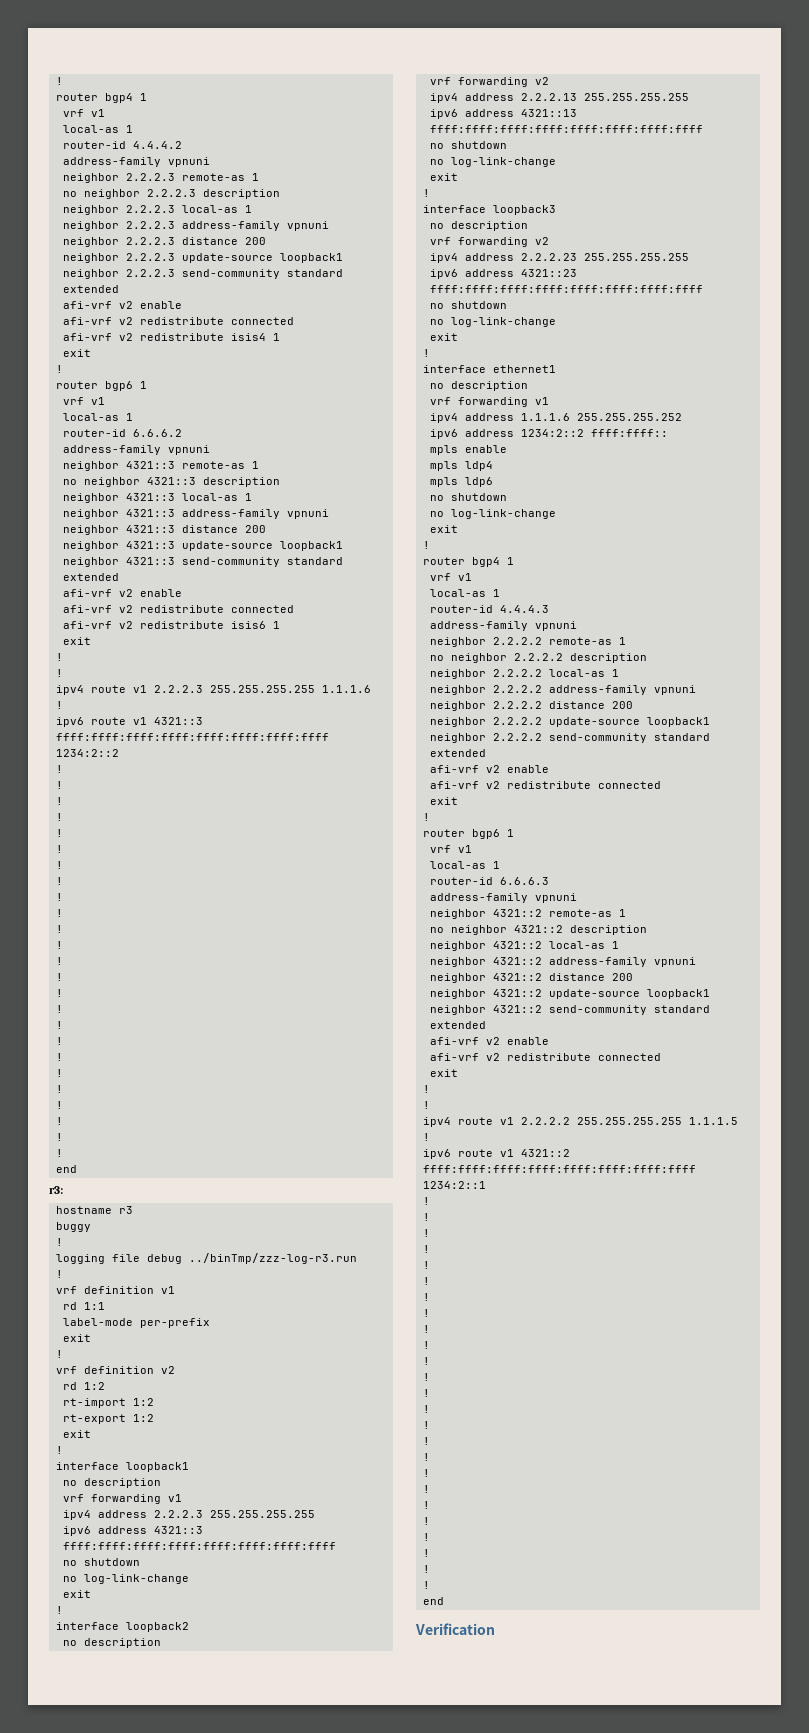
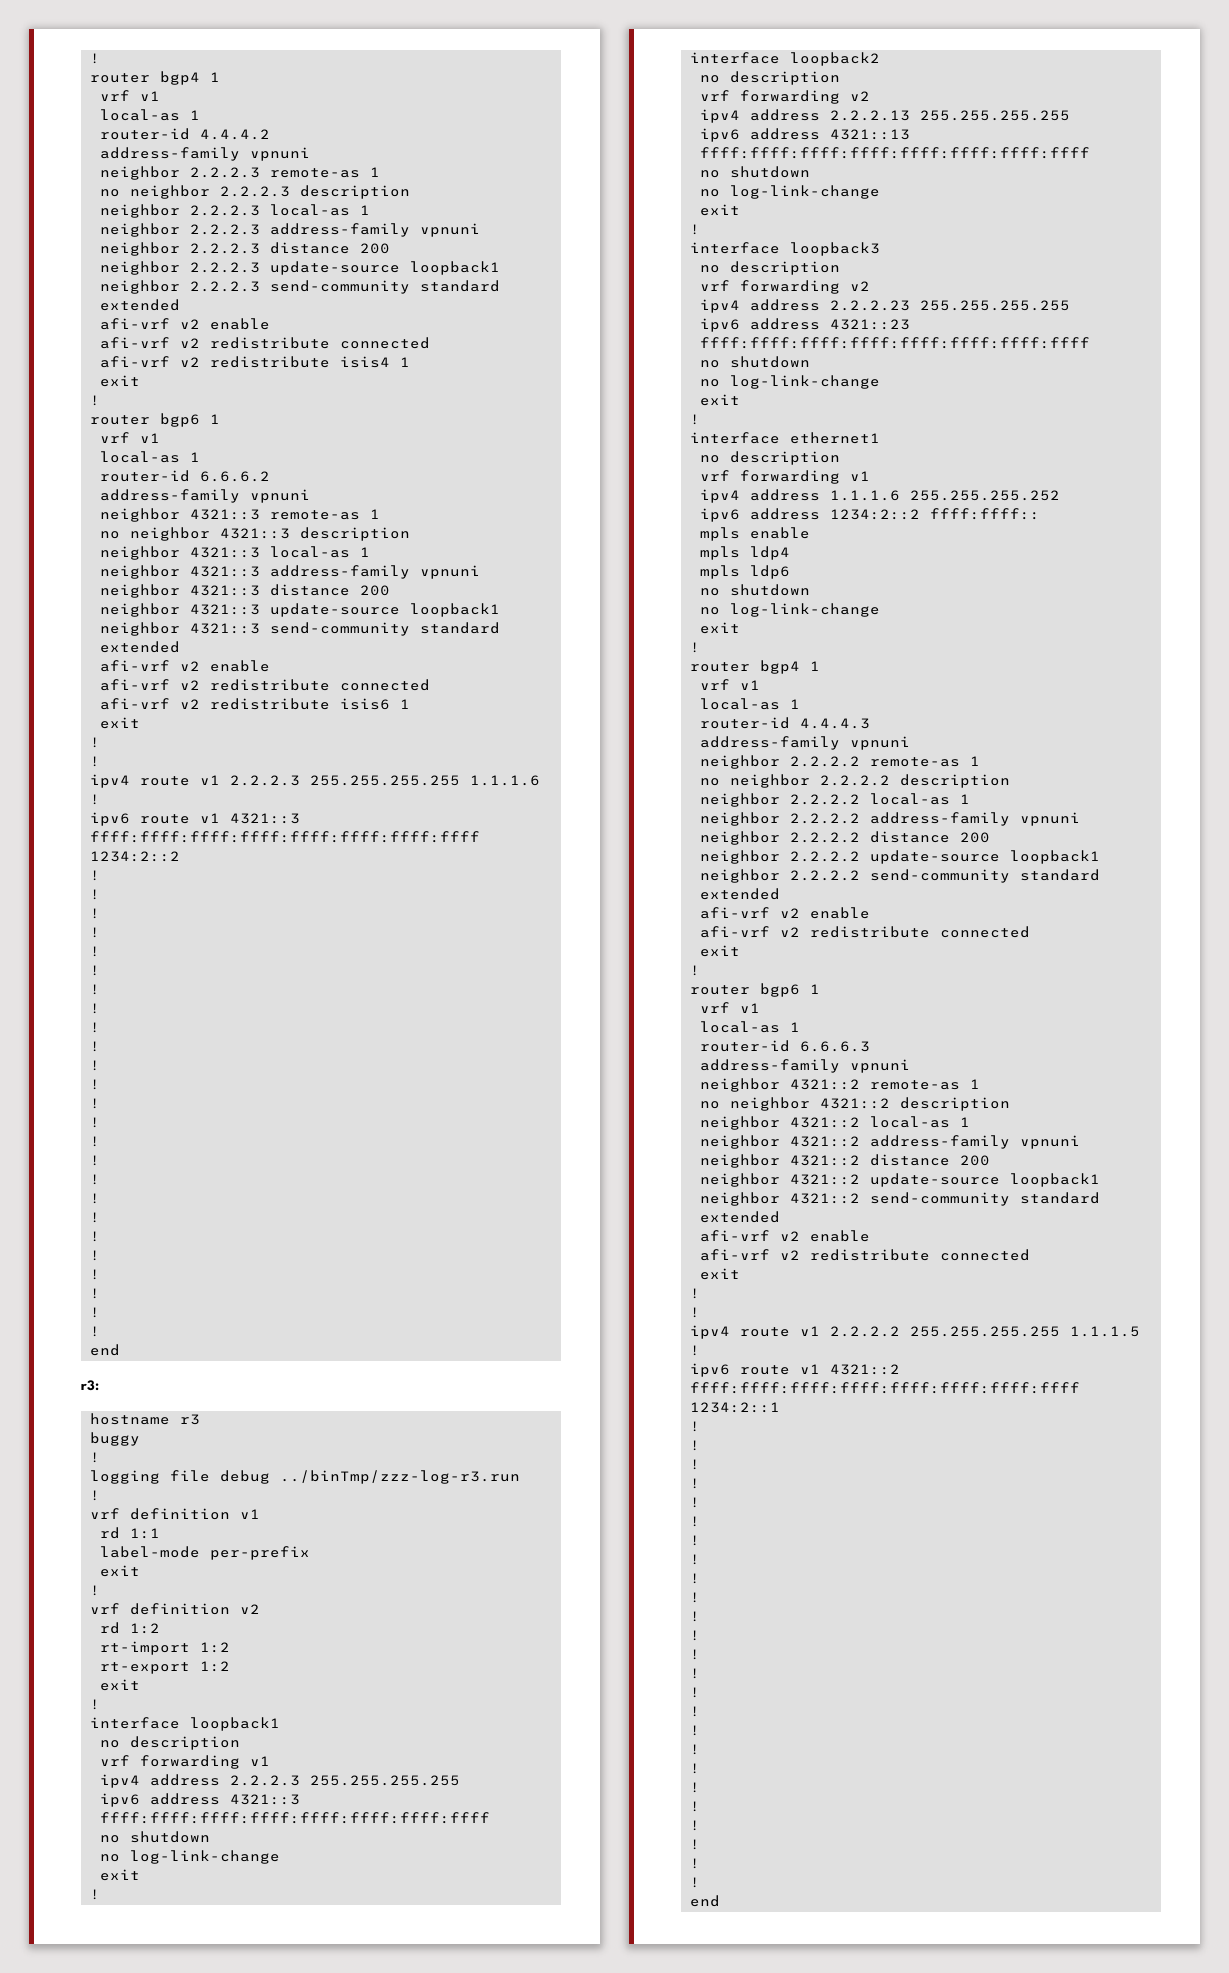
- Verification

